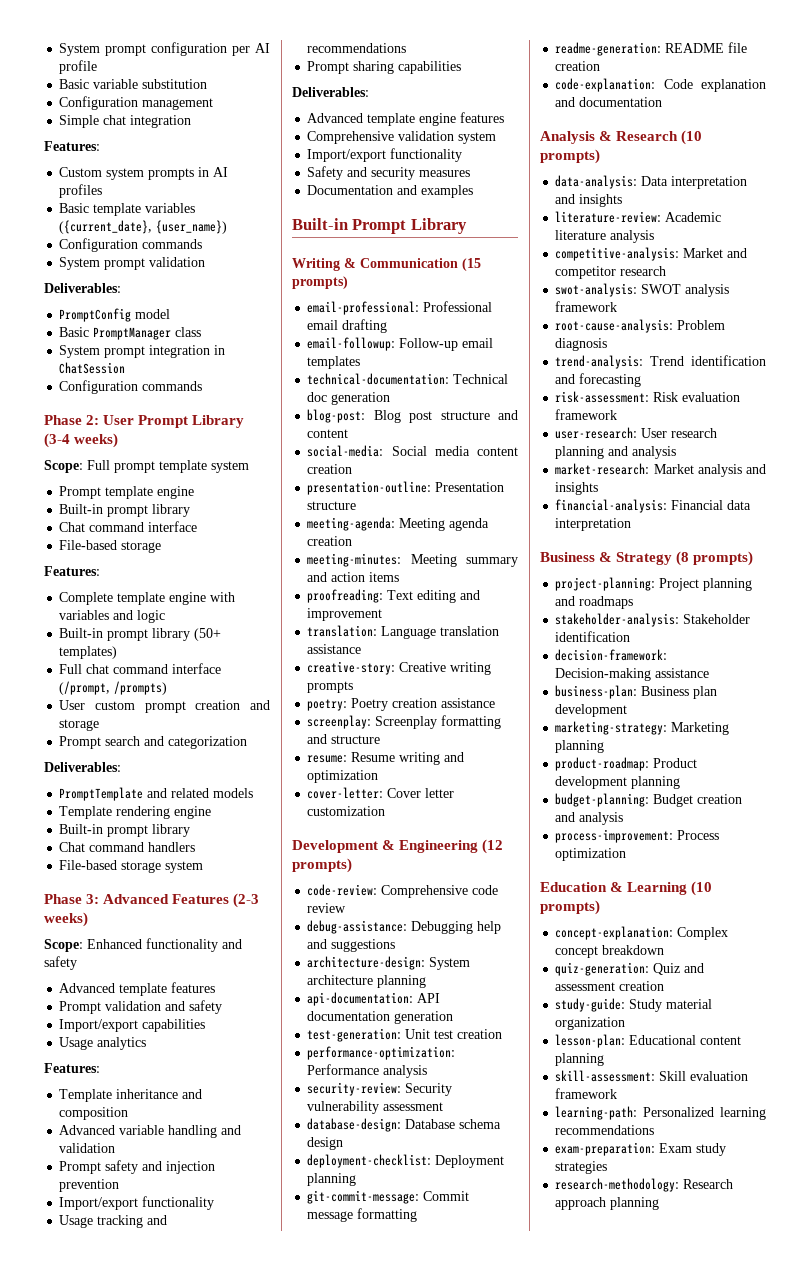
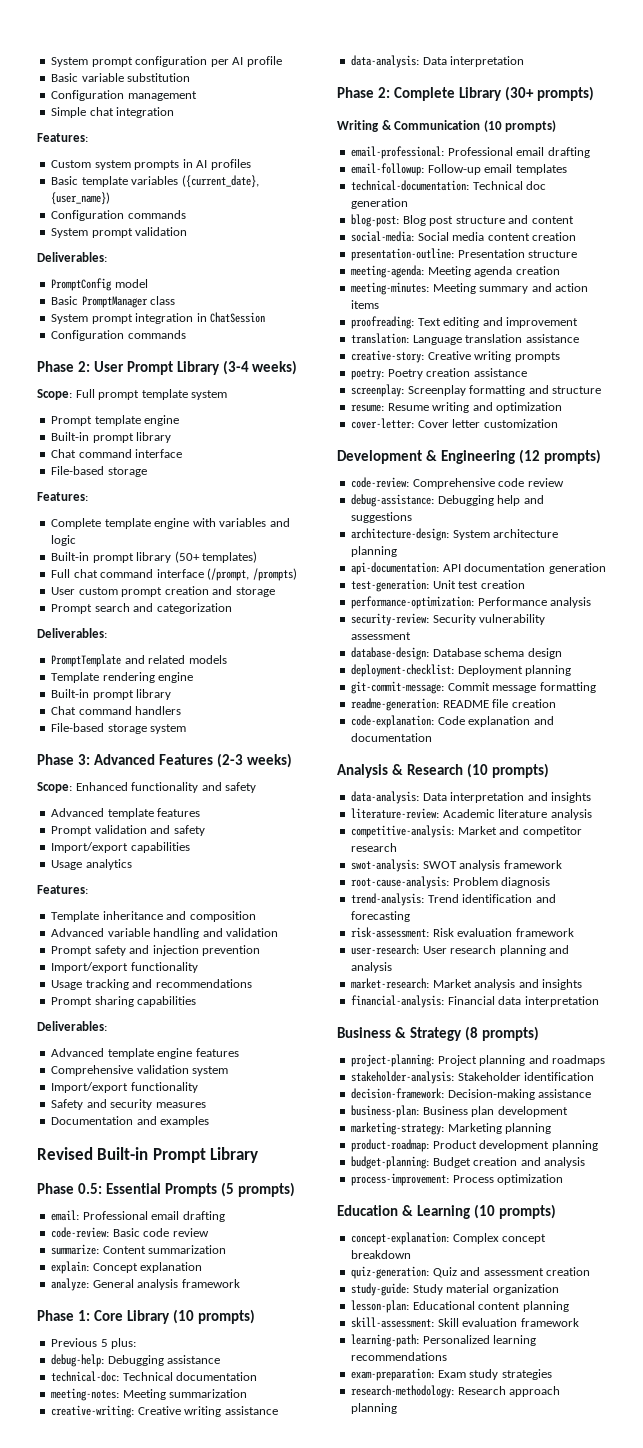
- Built-in Prompt Library
+ Revised Built-in Prompt Library
+ Phase 0.5: Essential Prompts (5 prompts)
+ email: Professional email drafting
+ code-review: Basic code review
+ summarize: Content summarization
+ explain: Concept explanation
+ analyze: General analysis framework
+ Phase 1: Core Library (10 prompts)
+ Previous 5 plus:
+ debug-help: Debugging assistance
+ technical-doc: Technical documentation
+ meeting-notes: Meeting summarization
+ creative-writing: Creative writing assistance
+ data-analysis: Data interpretation
+ Phase 2: Complete Library (30+ prompts)
- Writing & Communication (15 prompts)
+ Writing & Communication (10 prompts)

